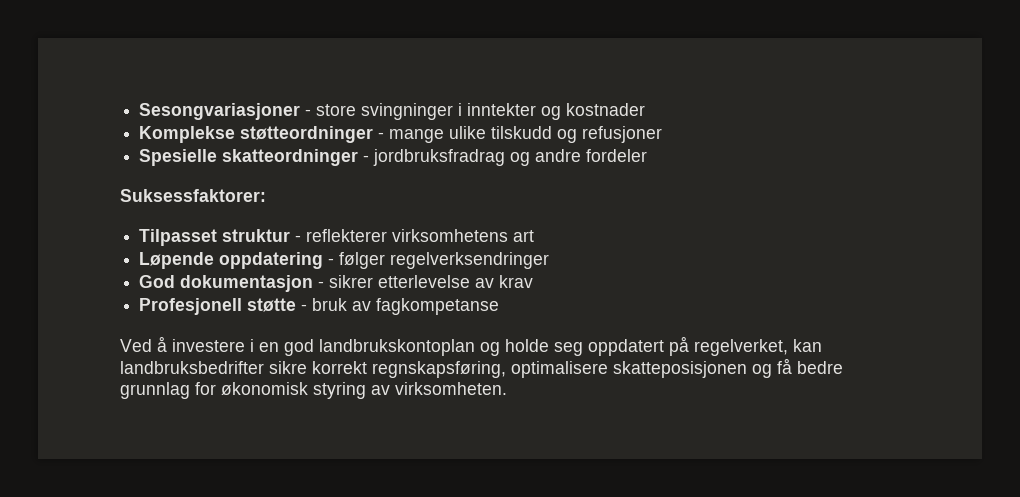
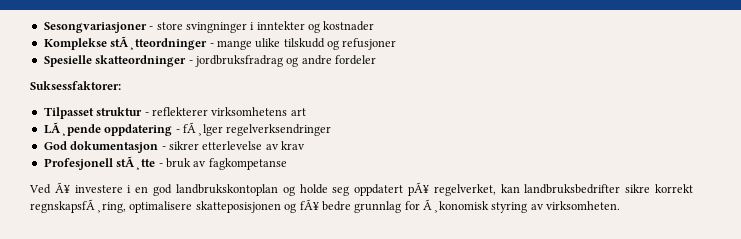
- Komplekse støtteordninger - mange ulike tilskudd og refusjoner
+ Komplekse stÃ¸tteordninger - mange ulike tilskudd og refusjoner
- Løpende oppdatering - følger regelverksendringer
+ LÃ¸pende oppdatering - fÃ¸lger regelverksendringer
- Profesjonell støtte - bruk av fagkompetanse
+ Profesjonell stÃ¸tte - bruk av fagkompetanse
- Ved å investere i en god landbrukskontoplan og holde seg oppdatert på regelverket, kan landbruksbedrifter sikre korrekt regnskapsføring, optimalisere skatteposisjonen og få bedre grunnlag for økonomisk styring av virksomheten.
+ Ved Ã¥ investere i en god landbrukskontoplan og holde seg oppdatert pÃ¥ regelverket, kan landbruksbedrifter sikre korrekt regnskapsfÃ¸ring, optimalisere skatteposisjonen og fÃ¥ bedre grunnlag for Ã¸konomisk styring av virksomheten.

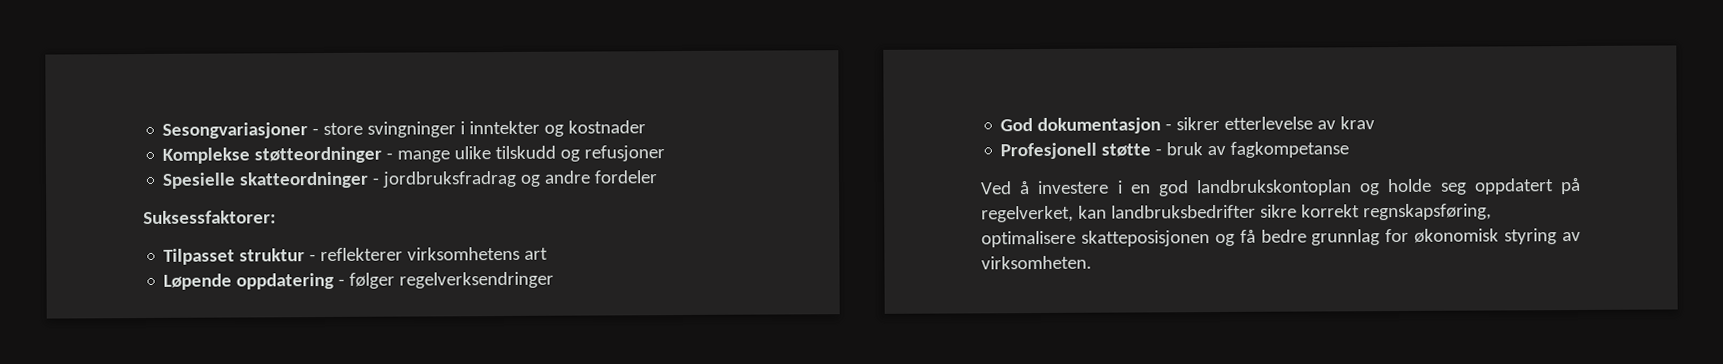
- Komplekse stÃ¸tteordninger - mange ulike tilskudd og refusjoner
+ Komplekse støtteordninger - mange ulike tilskudd og refusjoner
- LÃ¸pende oppdatering - fÃ¸lger regelverksendringer
+ Løpende oppdatering - følger regelverksendringer
- Profesjonell stÃ¸tte - bruk av fagkompetanse
+ Profesjonell støtte - bruk av fagkompetanse
- Ved Ã¥ investere i en god landbrukskontoplan og holde seg oppdatert pÃ¥ regelverket, kan landbruksbedrifter sikre korrekt regnskapsfÃ¸ring, optimalisere skatteposisjonen og fÃ¥ bedre grunnlag for Ã¸konomisk styring av virksomheten.
+ Ved å investere i en god landbrukskontoplan og holde seg oppdatert på regelverket, kan landbruksbedrifter sikre korrekt regnskapsføring, optimalisere skatteposisjonen og få bedre grunnlag for økonomisk styring av virksomheten.

